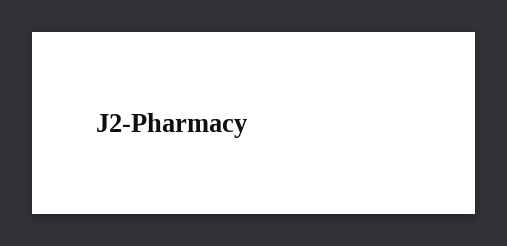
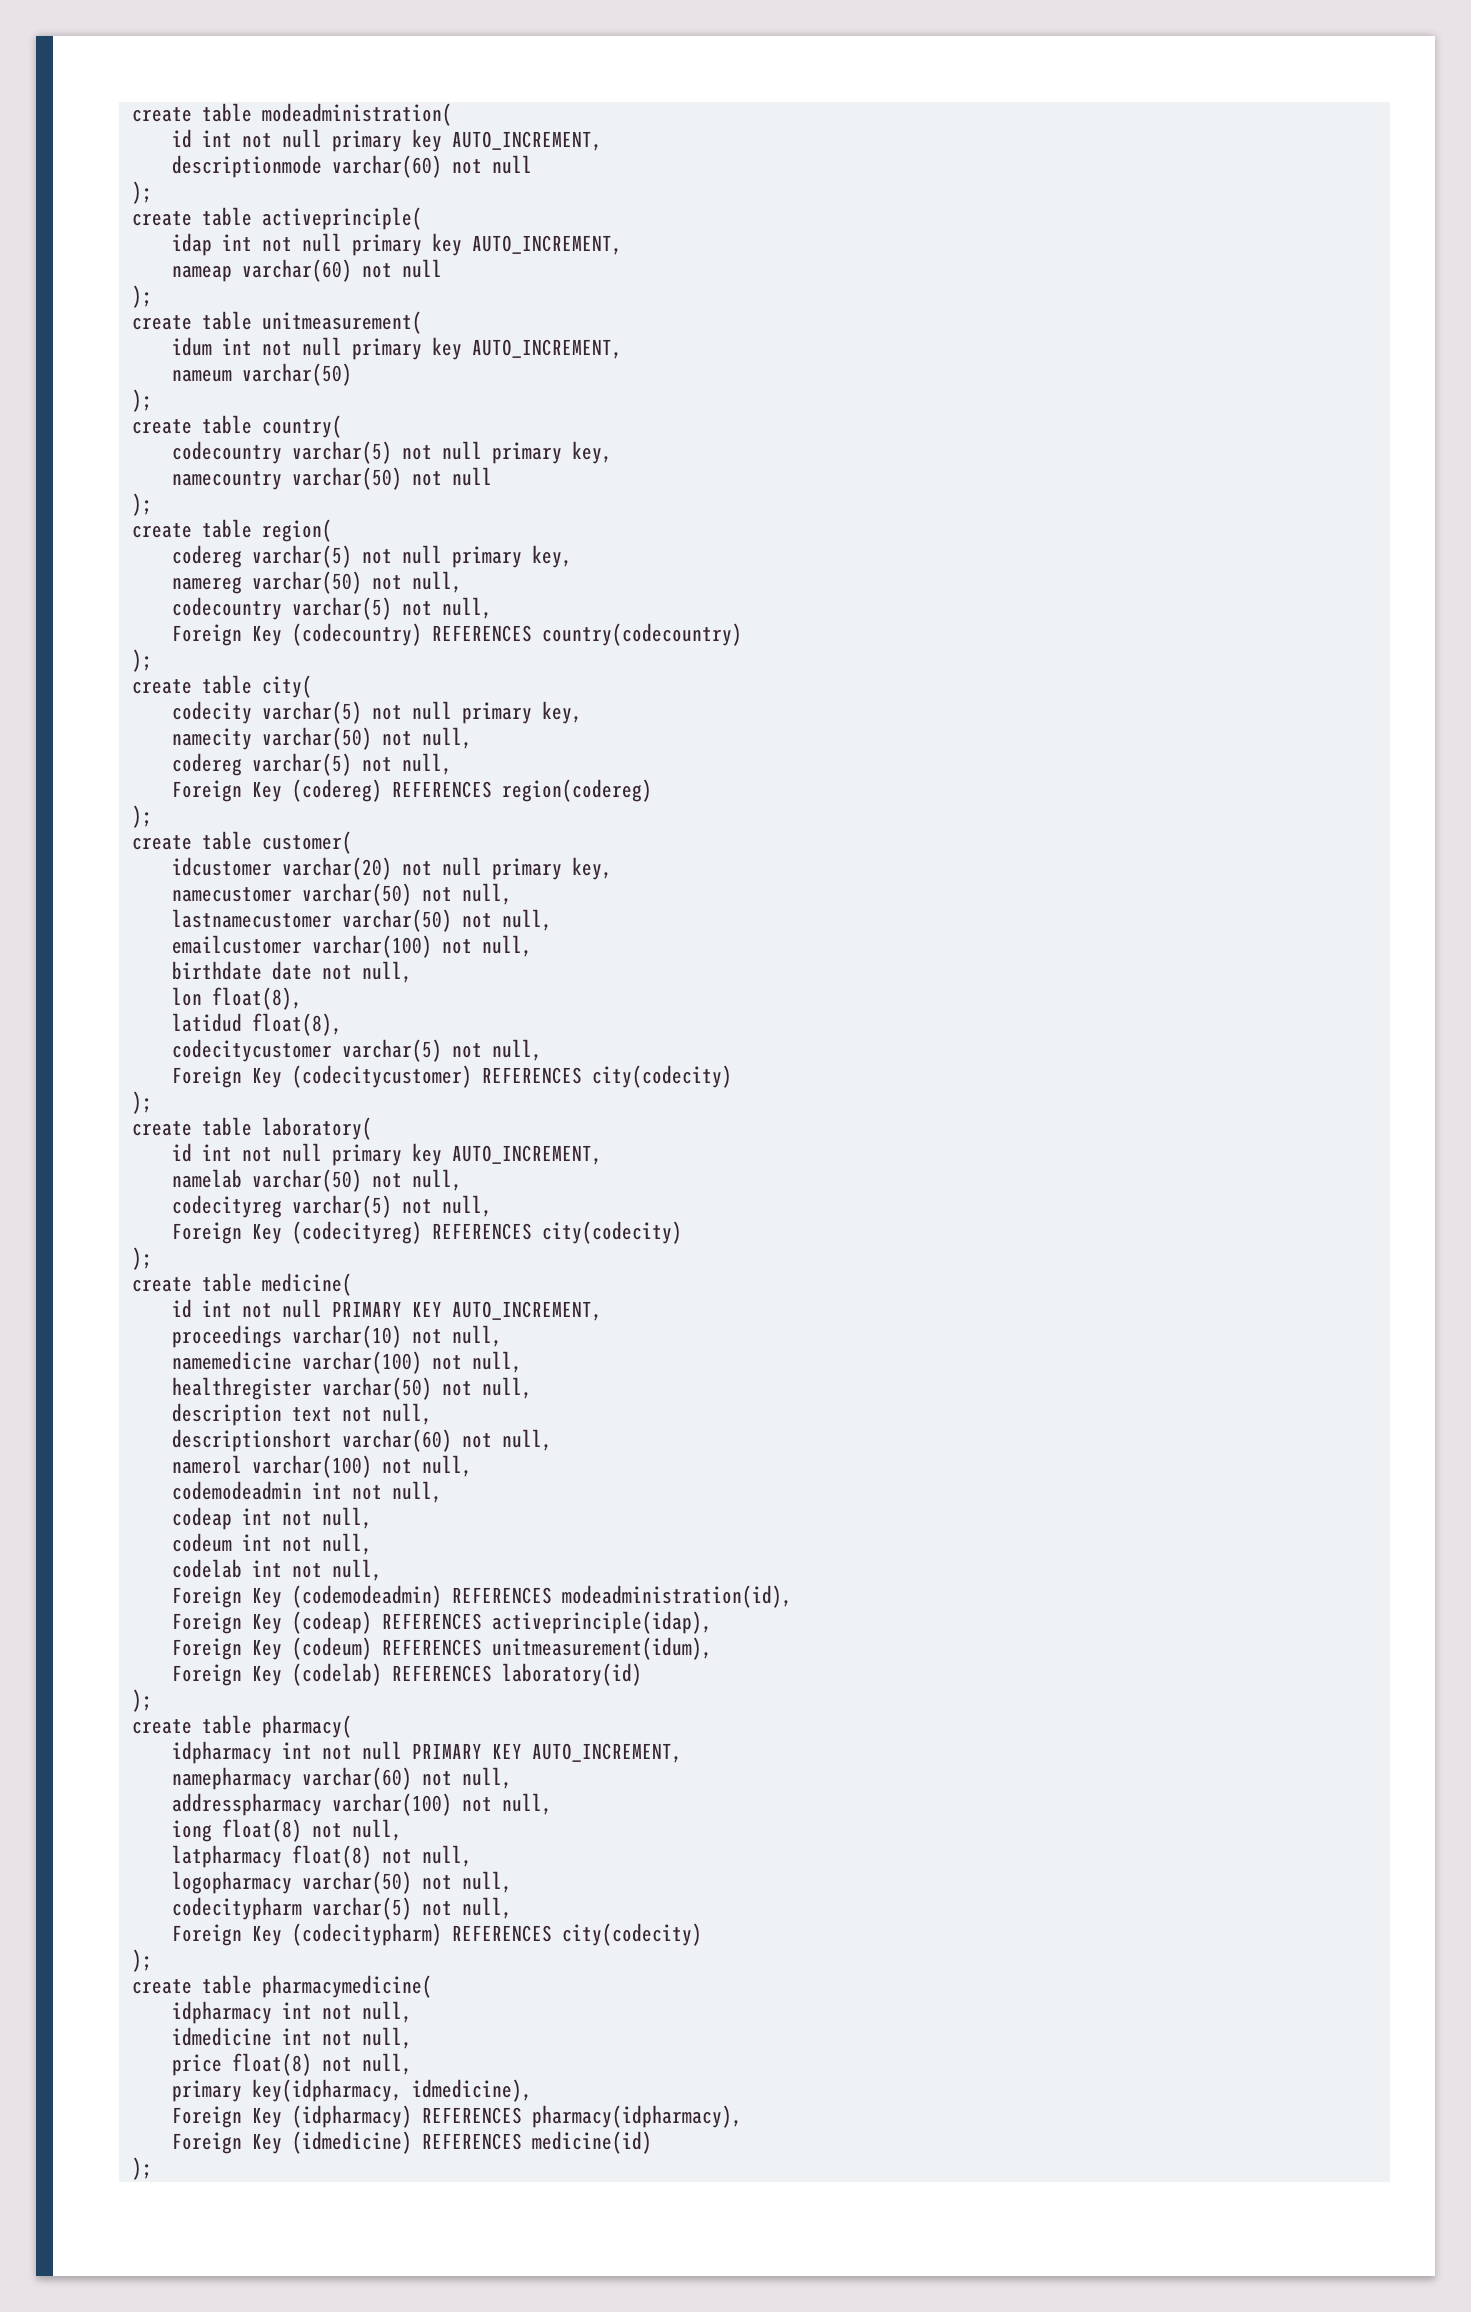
- J2-Pharmacy
+ create table modeadministration(
+ id int not null primary key AUTO_INCREMENT,
+ descriptionmode varchar(60) not null
+ );
+ create table activeprinciple(
+ idap int not null primary key AUTO_INCREMENT,
+ nameap varchar(60) not null
+ );
+ create table unitmeasurement(
+ idum int not null primary key AUTO_INCREMENT,
+ nameum varchar(50)
+ );
+ create table country(
+ codecountry varchar(5) not null primary key,
+ namecountry varchar(50) not null
+ );
+ create table region(
+ codereg varchar(5) not null primary key,
+ namereg varchar(50) not null,
+ codecountry varchar(5) not null,
+ Foreign Key (codecountry) REFERENCES country(codecountry)
+ );
+ create table city(
+ codecity varchar(5) not null primary key,
+ namecity varchar(50) not null,
+ codereg varchar(5) not null,
+ Foreign Key (codereg) REFERENCES region(codereg)
+ );
+ create table customer(
+ idcustomer varchar(20) not null primary key,
+ namecustomer varchar(50) not null,
+ lastnamecustomer varchar(50) not null,
+ emailcustomer varchar(100) not null,
+ birthdate date not null,
+ lon float(8),
+ latidud float(8),
+ codecitycustomer varchar(5) not null,
+ Foreign Key (codecitycustomer) REFERENCES city(codecity)
+ );
+ create table laboratory(
+ id int not null primary key AUTO_INCREMENT,
+ namelab varchar(50) not null,
+ codecityreg varchar(5) not null,
+ Foreign Key (codecityreg) REFERENCES city(codecity)
+ );
+ create table medicine(
+ id int not null PRIMARY KEY AUTO_INCREMENT,
+ proceedings varchar(10) not null,
+ namemedicine varchar(100) not null,
+ healthregister varchar(50) not null,
+ description text not null,
+ descriptionshort varchar(60) not null,
+ namerol varchar(100) not null,
+ codemodeadmin int not null,
+ codeap int not null,
+ codeum int not null,
+ codelab int not null,
+ Foreign Key (codemodeadmin) REFERENCES modeadministration(id),
+ Foreign Key (codeap) REFERENCES activeprinciple(idap),
+ Foreign Key (codeum) REFERENCES unitmeasurement(idum),
+ Foreign Key (codelab) REFERENCES laboratory(id)
+ );
+ create table pharmacy(
+ idpharmacy int not null PRIMARY KEY AUTO_INCREMENT,
+ namepharmacy varchar(60) not null,
+ addresspharmacy varchar(100) not null,
+ iong float(8) not null,
+ latpharmacy float(8) not null,
+ logopharmacy varchar(50) not null,
+ codecitypharm varchar(5) not null,
+ Foreign Key (codecitypharm) REFERENCES city(codecity)
+ );
+ create table pharmacymedicine(
+ idpharmacy int not null,
+ idmedicine int not null,
+ price float(8) not null,
+ primary key(idpharmacy, idmedicine),
+ Foreign Key (idpharmacy) REFERENCES pharmacy(idpharmacy),
+ Foreign Key (idmedicine) REFERENCES medicine(id)
+ );

